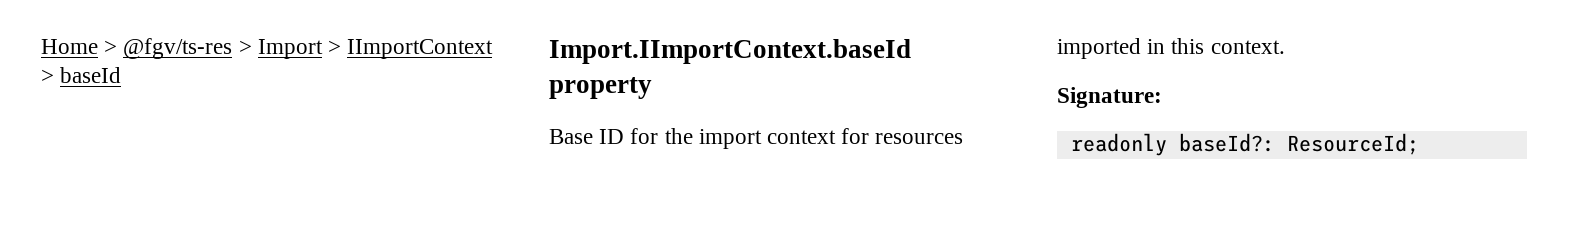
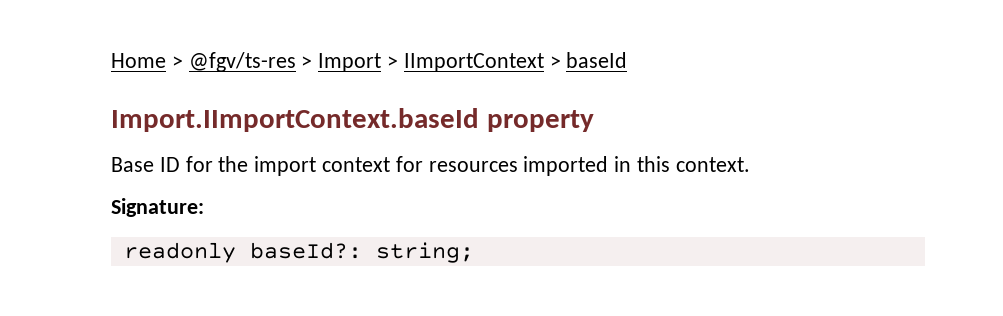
- readonly baseId?: ResourceId;
+ readonly baseId?: string;

